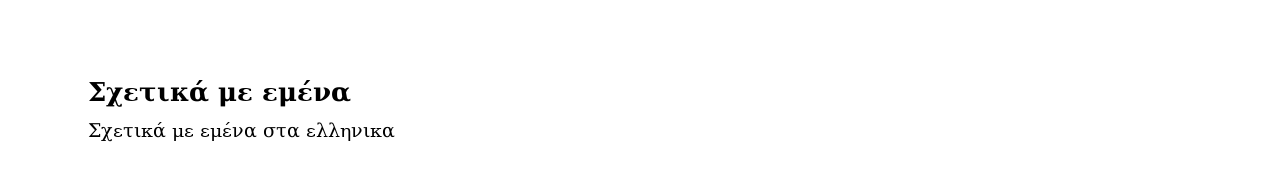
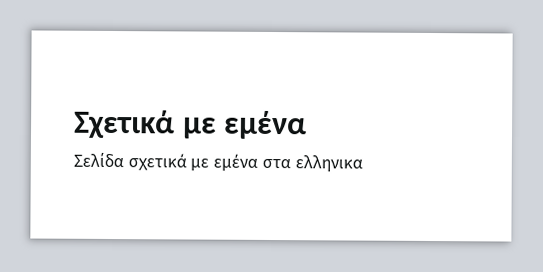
- Σχετικά με εμένα στα ελληνικα
+ Σελίδα σχετικά με εμένα στα ελληνικα

